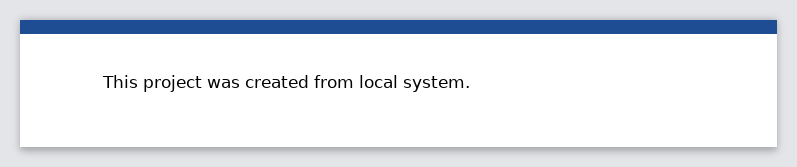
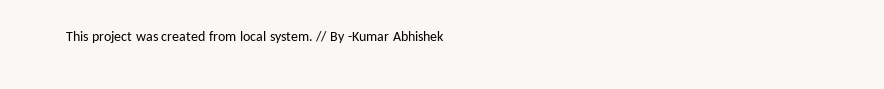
+ // By -Kumar Abhishek

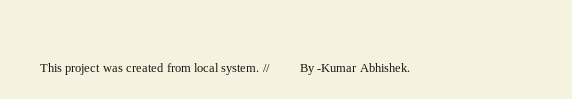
- // By -Kumar Abhishek
+ // By -Kumar Abhishek.

